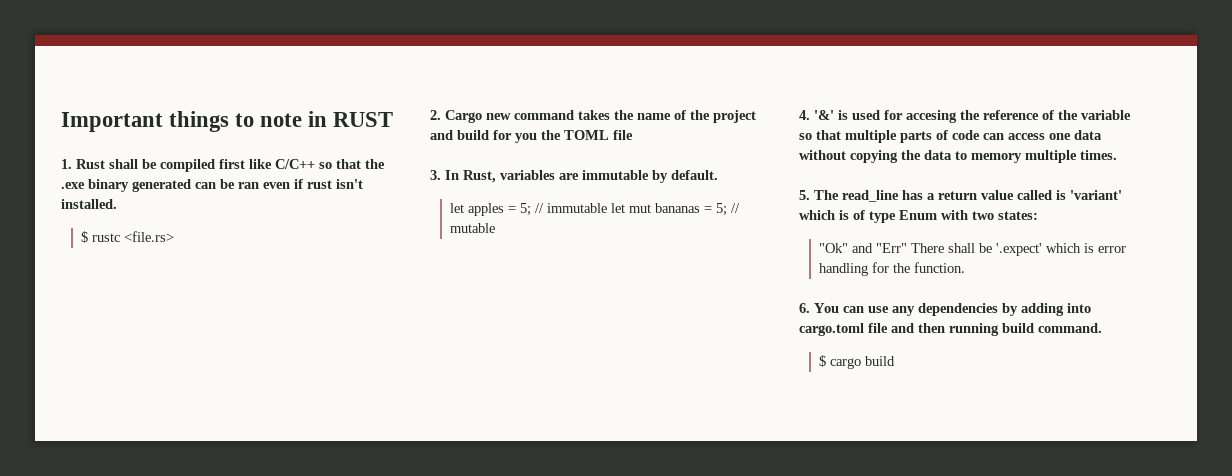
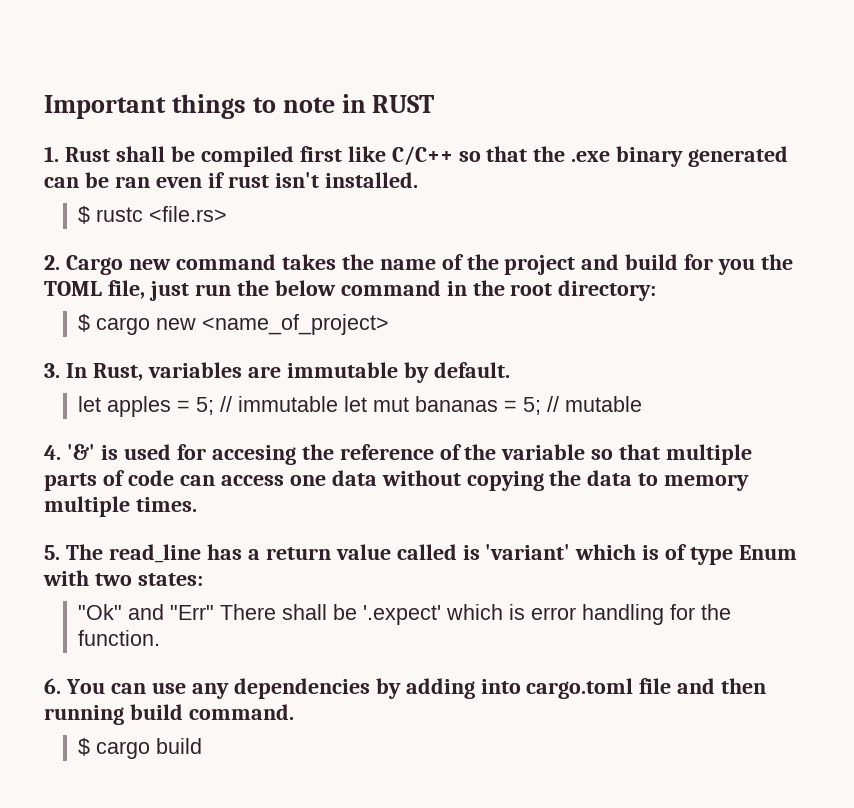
- 2. Cargo new command takes the name of the project and build for you the TOML file
+ 2. Cargo new command takes the name of the project and build for you the TOML file, just run the below command in the root directory:
+ $ cargo new <name_of_project>

